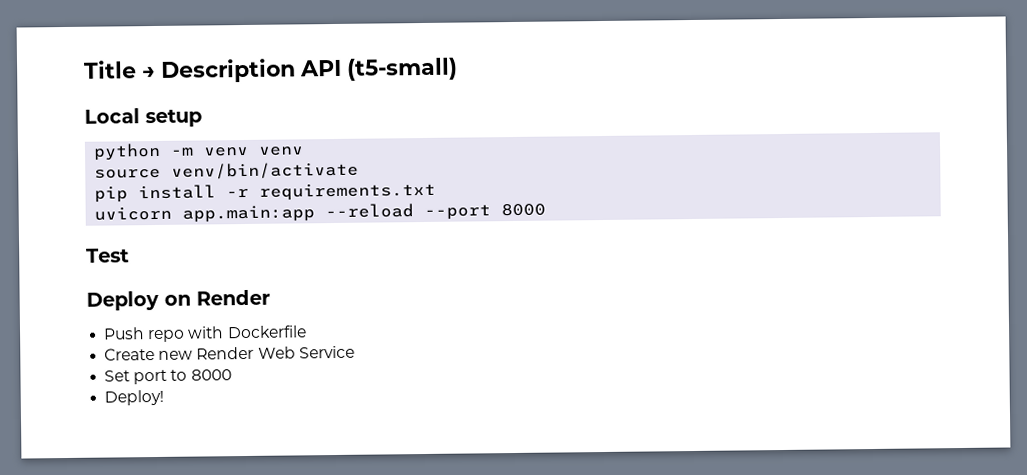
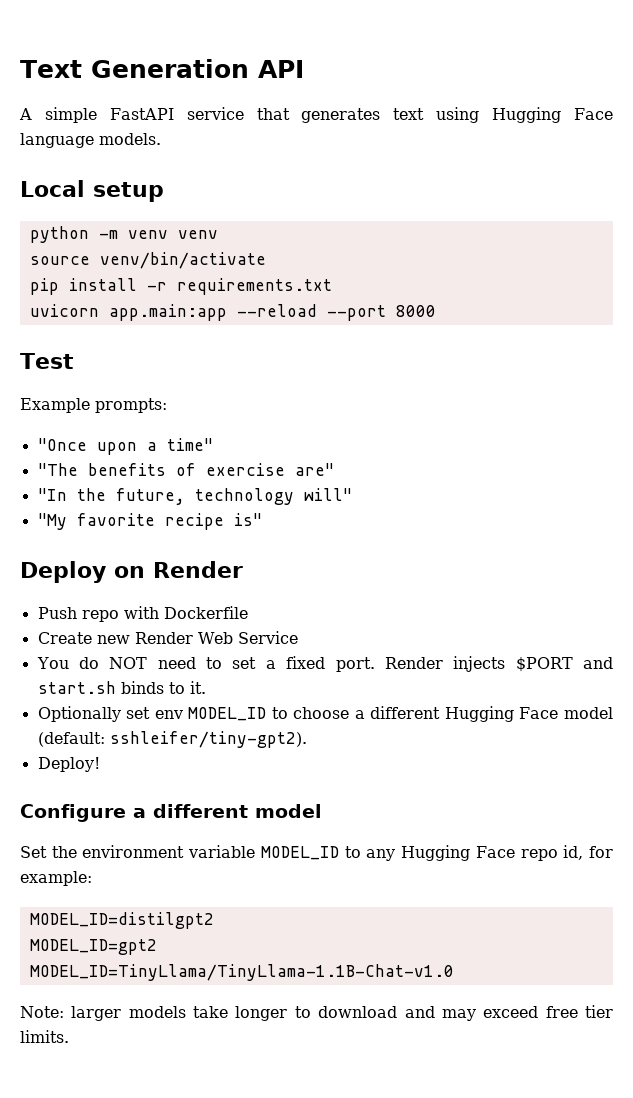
- Title → Description API (t5-small)
+ Text Generation API
+ A simple FastAPI service that generates text using Hugging Face language models.
+ Example prompts:
+ "Once upon a time"
+ "The benefits of exercise are"
+ "In the future, technology will"
+ "My favorite recipe is"
- Set port to 8000
+ You do NOT need to set a fixed port. Render injects $PORT and start.sh binds to it.
+ Optionally set env MODEL_ID to choose a different Hugging Face model (default: sshleifer/tiny-gpt2).
  Deploy!
+ Configure a different model
+ Set the environment variable MODEL_ID to any Hugging Face repo id, for example:
+ MODEL_ID=distilgpt2
+ MODEL_ID=gpt2
+ MODEL_ID=TinyLlama/TinyLlama-1.1B-Chat-v1.0
+ Note: larger models take longer to download and may exceed free tier limits.

